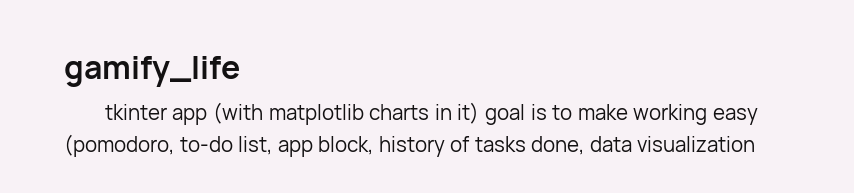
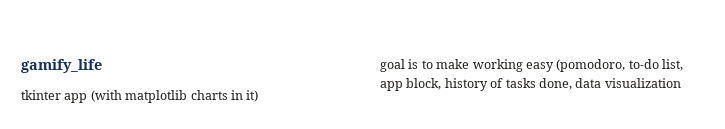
- tkinter app (with matplotlib charts in it) goal is to make working easy (pomodoro, to-do list, app block, history of tasks done, data visualization
+ tkinter app (with matplotlib charts in it)
+ goal is to make working easy (pomodoro, to-do list, app block, history of tasks done, data visualization

